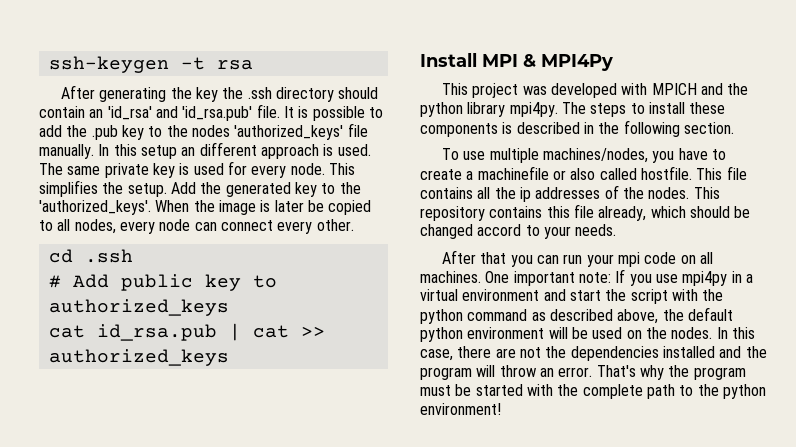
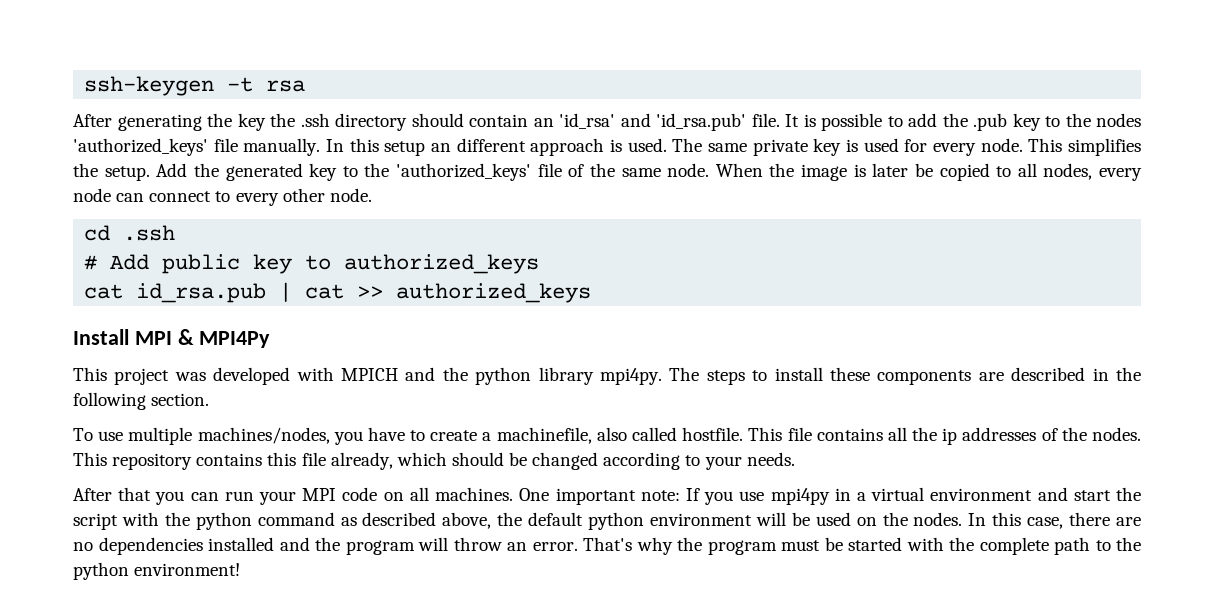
- Add the generated key to the 'authorized_keys'.
+ Add the generated key to the 'authorized_keys' file of the same node.
- When the image is later be copied to all nodes, every node can connect every other.
+ When the image is later be copied to all nodes, every node can connect to every other node.
- The steps to install these components is described in the following section.
+ The steps to install these components are described in the following section.
- To use multiple machines/nodes, you have to create a machinefile or also called hostfile.
+ To use multiple machines/nodes, you have to create a machinefile, also called hostfile.
- This repository contains this file already, which should be changed accord to your needs.
+ This repository contains this file already, which should be changed according to your needs.
- After that you can run your mpi code on all machines.
+ After that you can run your MPI code on all machines.
- In this case, there are not the dependencies installed and the program will throw an error.
+ In this case, there are no dependencies installed and the program will throw an error.

